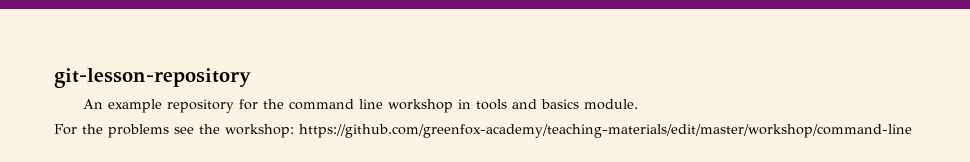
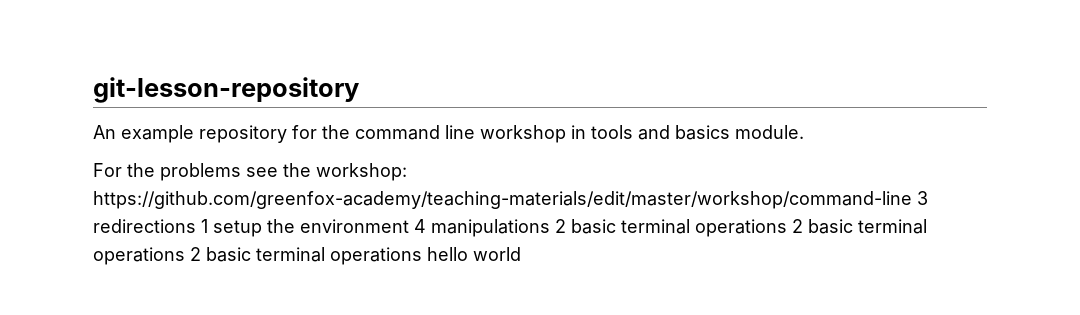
- For the problems see the workshop: https://github.com/greenfox-academy/teaching-materials/edit/master/workshop/command-line
+ For the problems see the workshop: https://github.com/greenfox-academy/teaching-materials/edit/master/workshop/command-line 3 redirections 1 setup the environment 4 manipulations 2 basic terminal operations 2 basic terminal operations 2 basic terminal operations hello world

